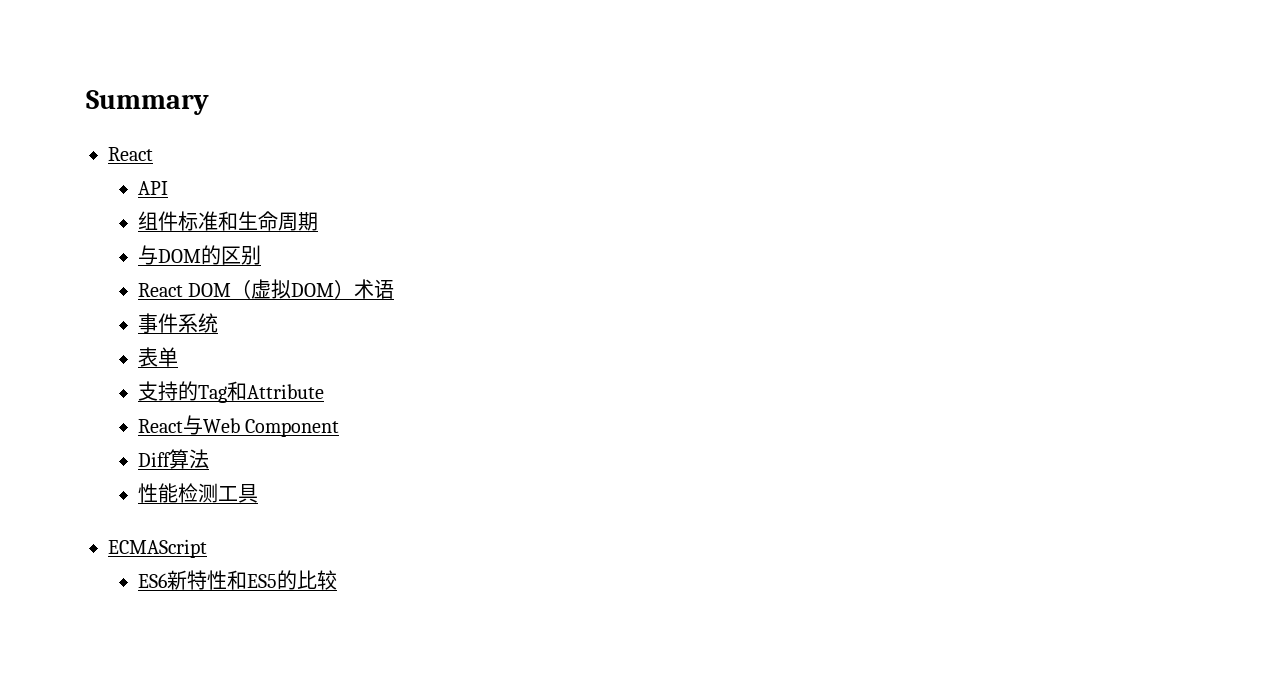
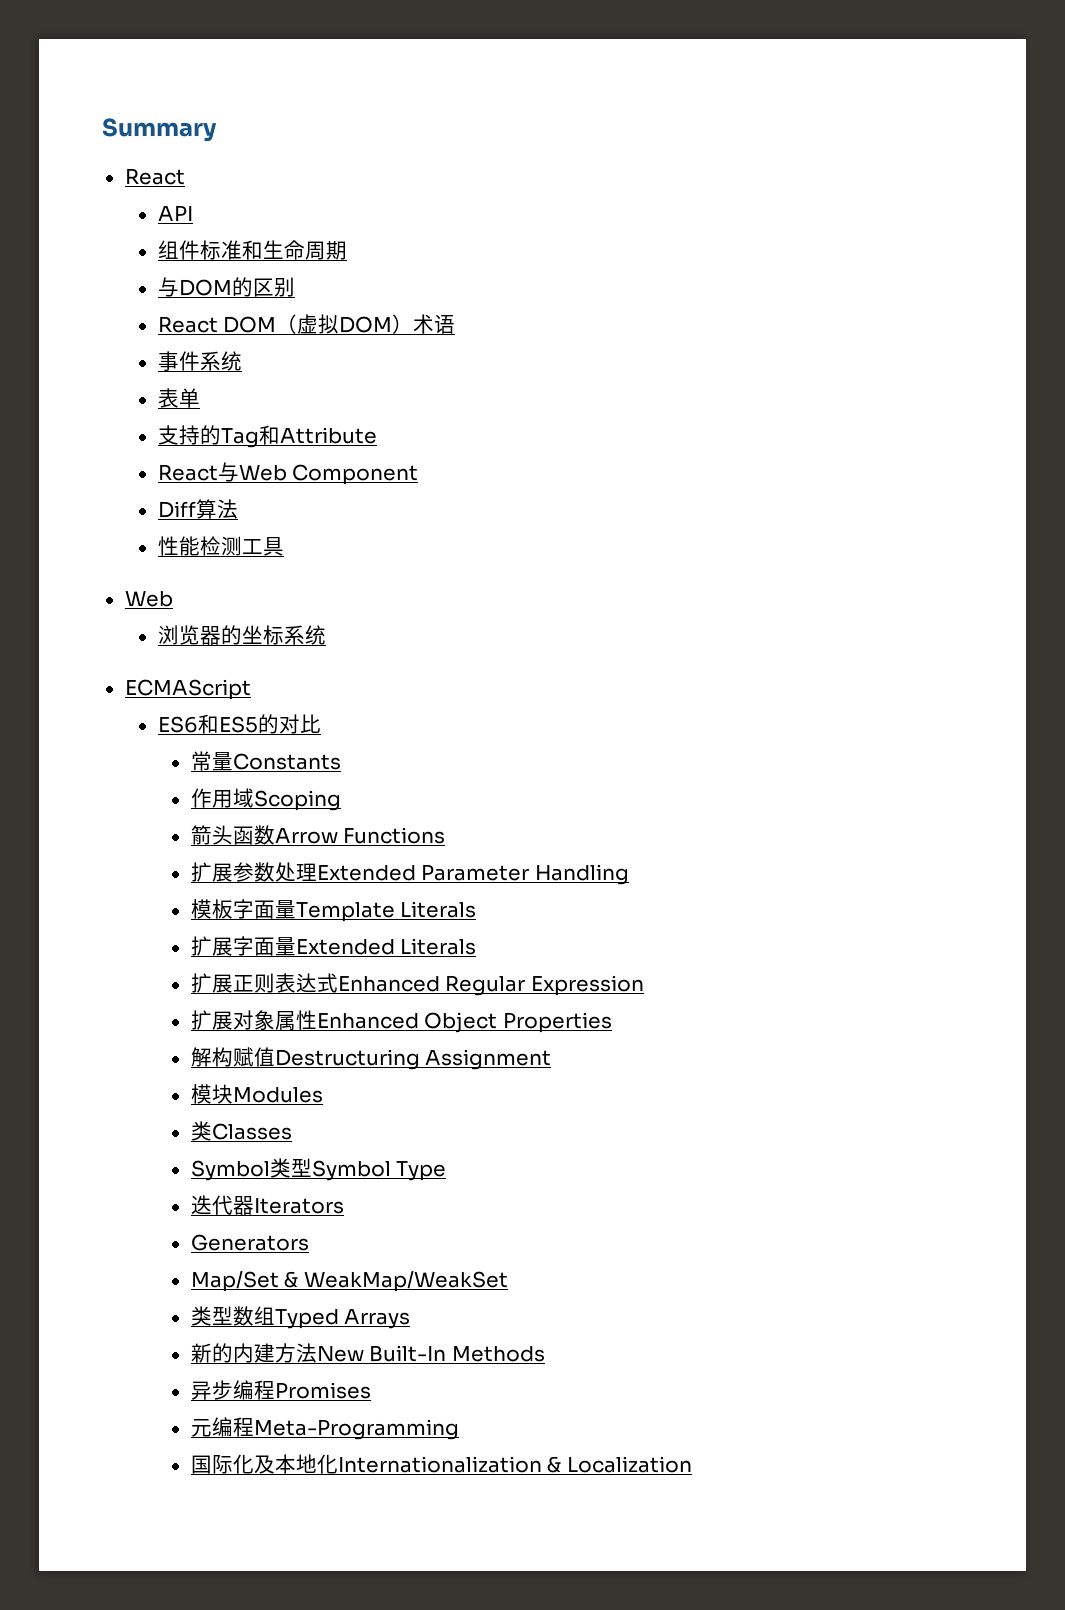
  性能检测工具
+ Web
+ 浏览器的坐标系统
- ES6新特性和ES5的比较
+ ES6和ES5的对比
+ 常量Constants
+ 作用域Scoping
+ 箭头函数Arrow Functions
+ 扩展参数处理Extended Parameter Handling
+ 模板字面量Template Literals
+ 扩展字面量Extended Literals
+ 扩展正则表达式Enhanced Regular Expression
+ 扩展对象属性Enhanced Object Properties
+ 解构赋值Destructuring Assignment
+ 模块Modules
+ 类Classes
+ Symbol类型Symbol Type
+ 迭代器Iterators
+ Generators
+ Map/Set & WeakMap/WeakSet
+ 类型数组Typed Arrays
+ 新的内建方法New Built-In Methods
+ 异步编程Promises
+ 元编程Meta-Programming
+ 国际化及本地化Internationalization & Localization

